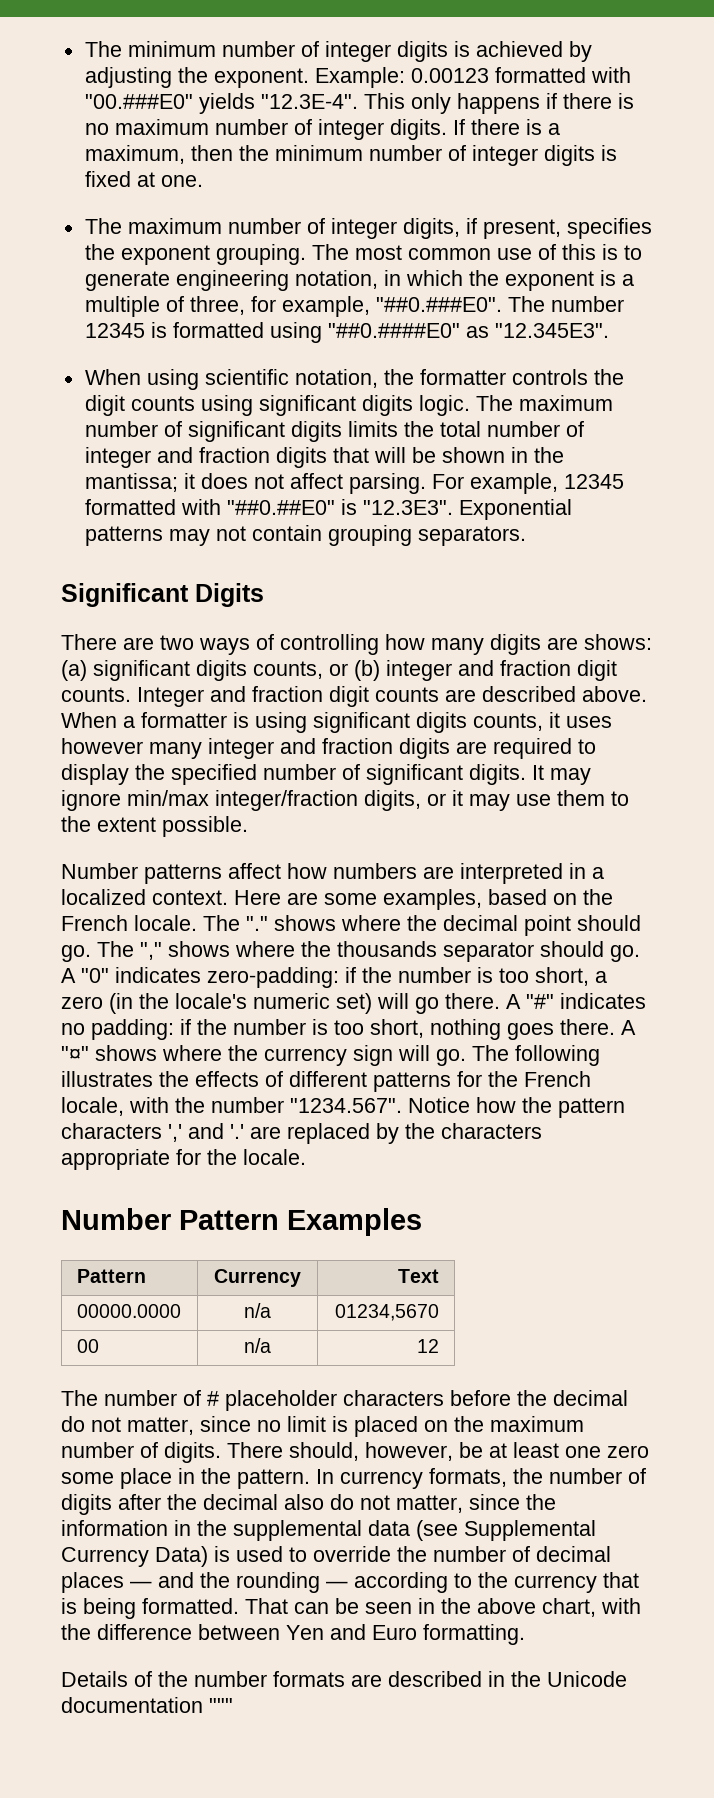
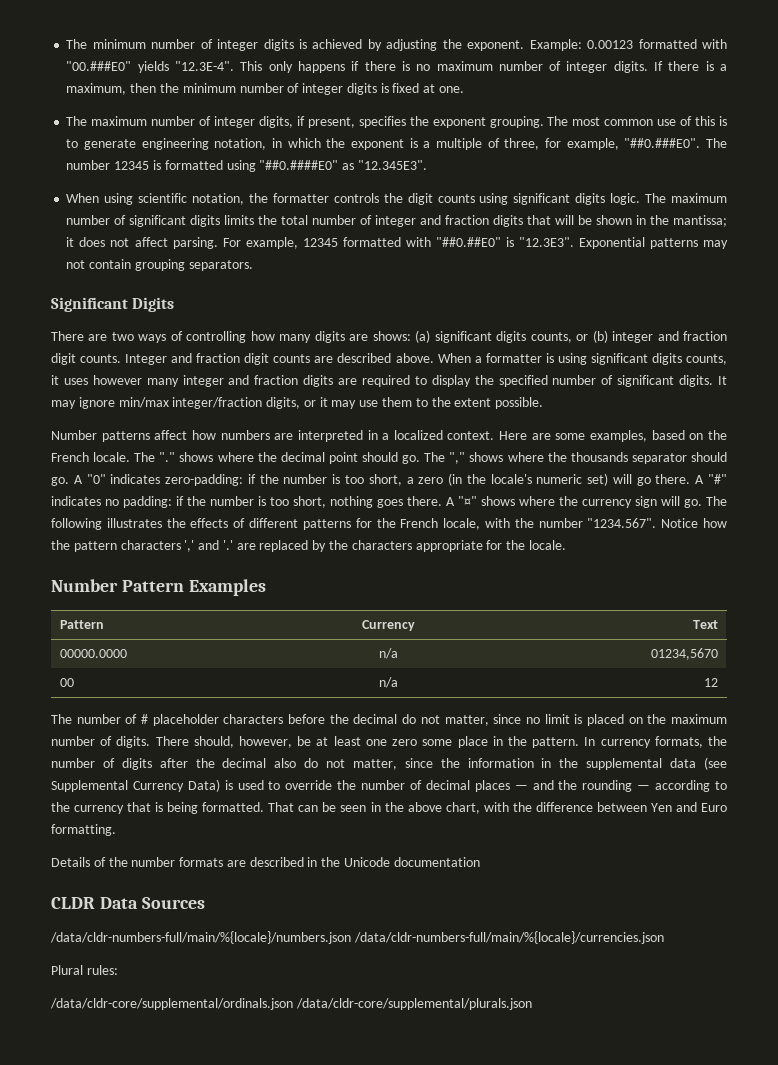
- Details of the number formats are described in the Unicode documentation """
+ Details of the number formats are described in the Unicode documentation
+ CLDR Data Sources
+ /data/cldr-numbers-full/main/%{locale}/numbers.json /data/cldr-numbers-full/main/%{locale}/currencies.json
+ Plural rules:
+ /data/cldr-core/supplemental/ordinals.json /data/cldr-core/supplemental/plurals.json

